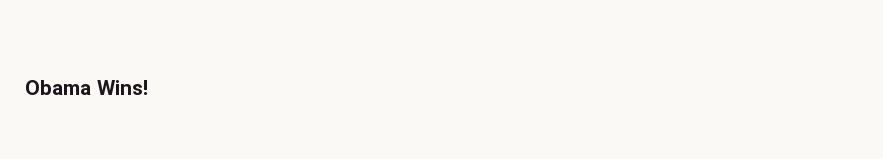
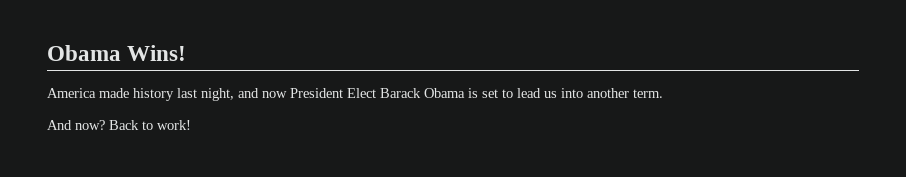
+ America made history last night, and now President Elect Barack Obama is set to lead us into another term.
+ And now? Back to work!

